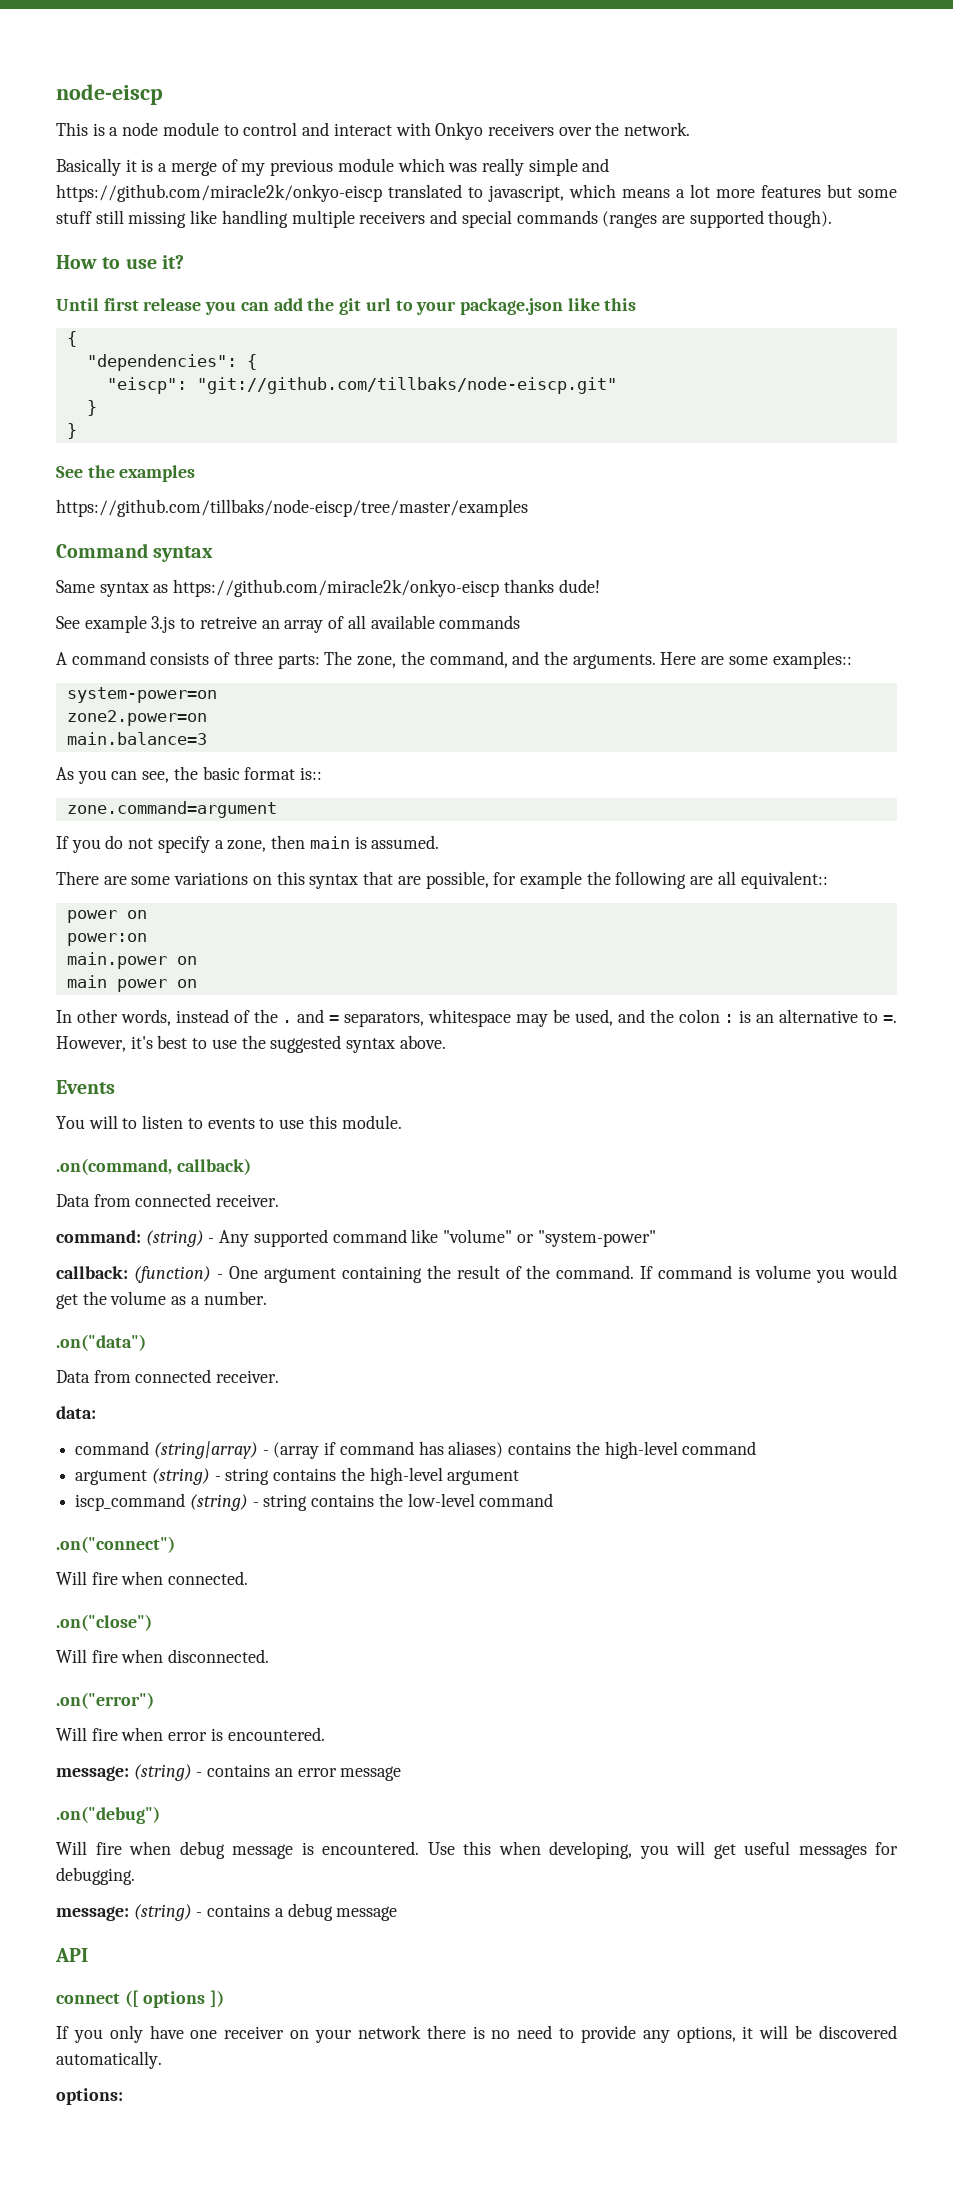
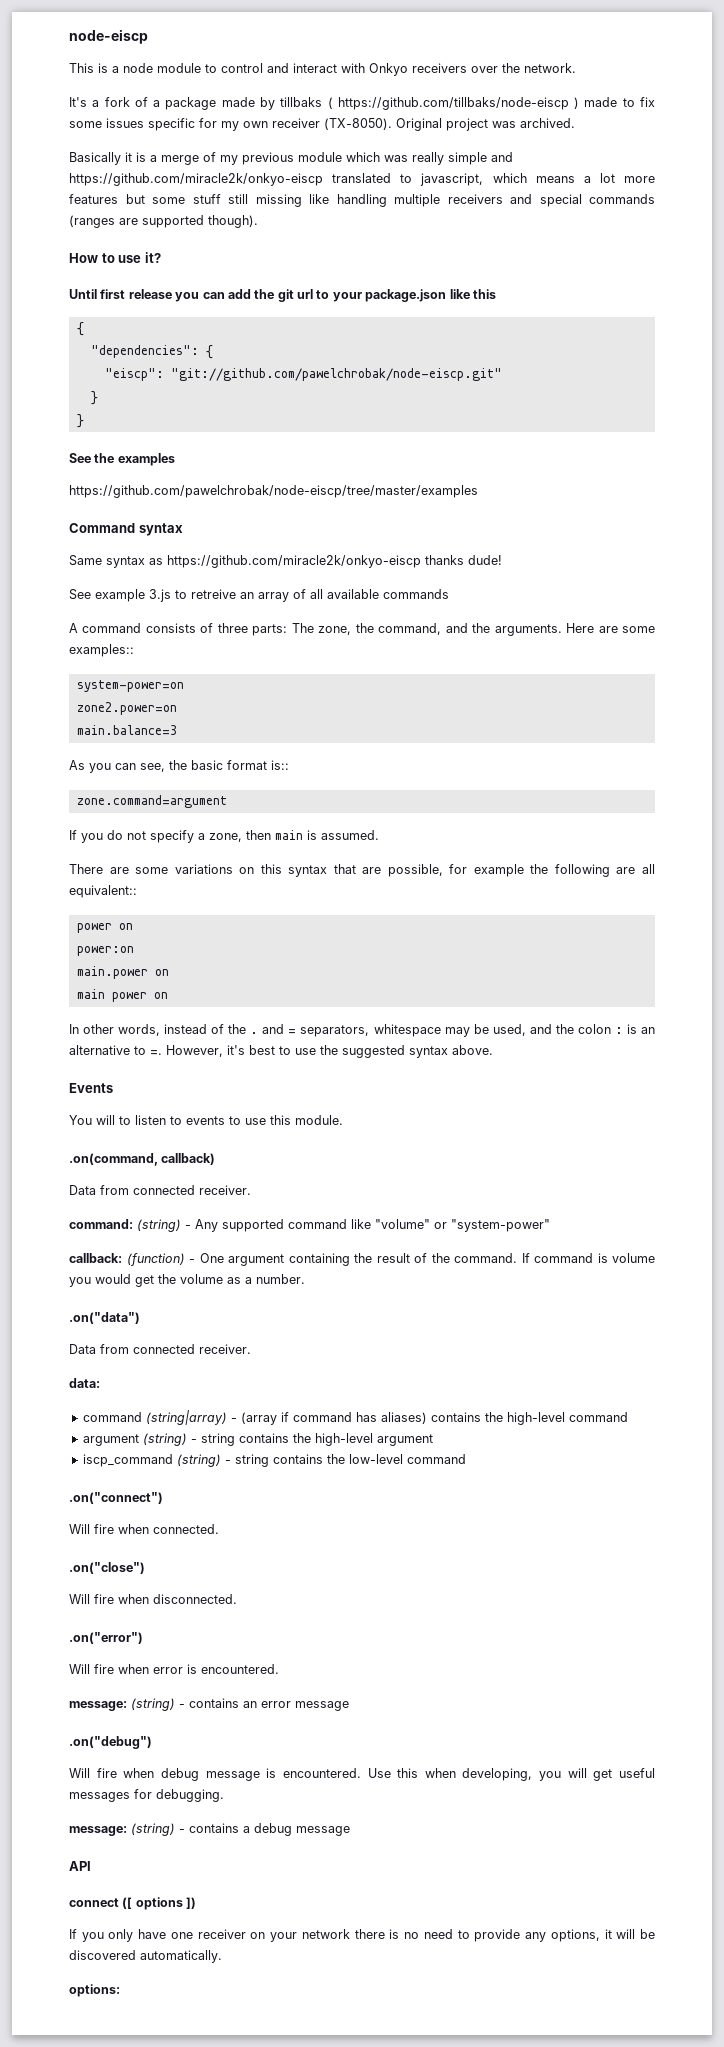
+ It's a fork of a package made by tillbaks ( https://github.com/tillbaks/node-eiscp ) made to fix some issues specific for my own receiver (TX-8050). Original project was archived.
- "eiscp": "git://github.com/tillbaks/node-eiscp.git"
+ "eiscp": "git://github.com/pawelchrobak/node-eiscp.git"
- https://github.com/tillbaks/node-eiscp/tree/master/examples
+ https://github.com/pawelchrobak/node-eiscp/tree/master/examples

